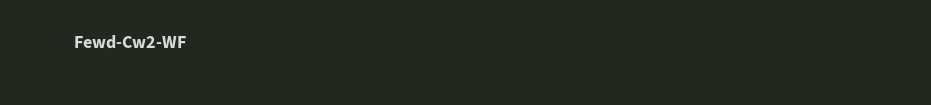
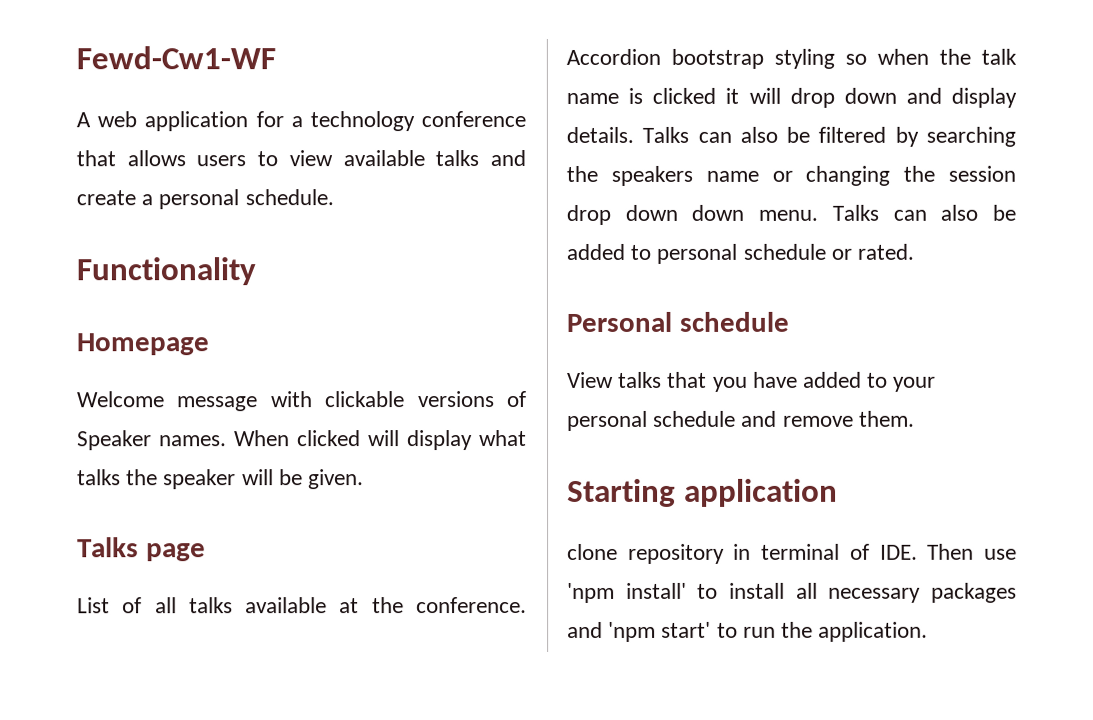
- Fewd-Cw2-WF
+ Fewd-Cw1-WF
+ A web application for a technology conference that allows users to view available talks and create a personal schedule.
+ Functionality
+ Homepage
+ Welcome message with clickable versions of Speaker names. When clicked will display what talks the speaker will be given.
+ Talks page
+ List of all talks available at the conference. Accordion bootstrap styling so when the talk name is clicked it will drop down and display details. Talks can also be filtered by searching the speakers name or changing the session drop down down menu. Talks can also be added to personal schedule or rated.
+ Personal schedule
+ View talks that you have added to your personal schedule and remove them.
+ Starting application
+ clone repository in terminal of IDE. Then use 'npm install' to install all necessary packages and 'npm start' to run the application.

